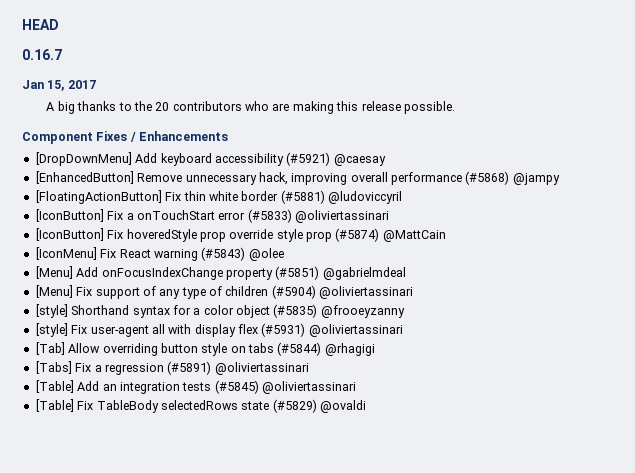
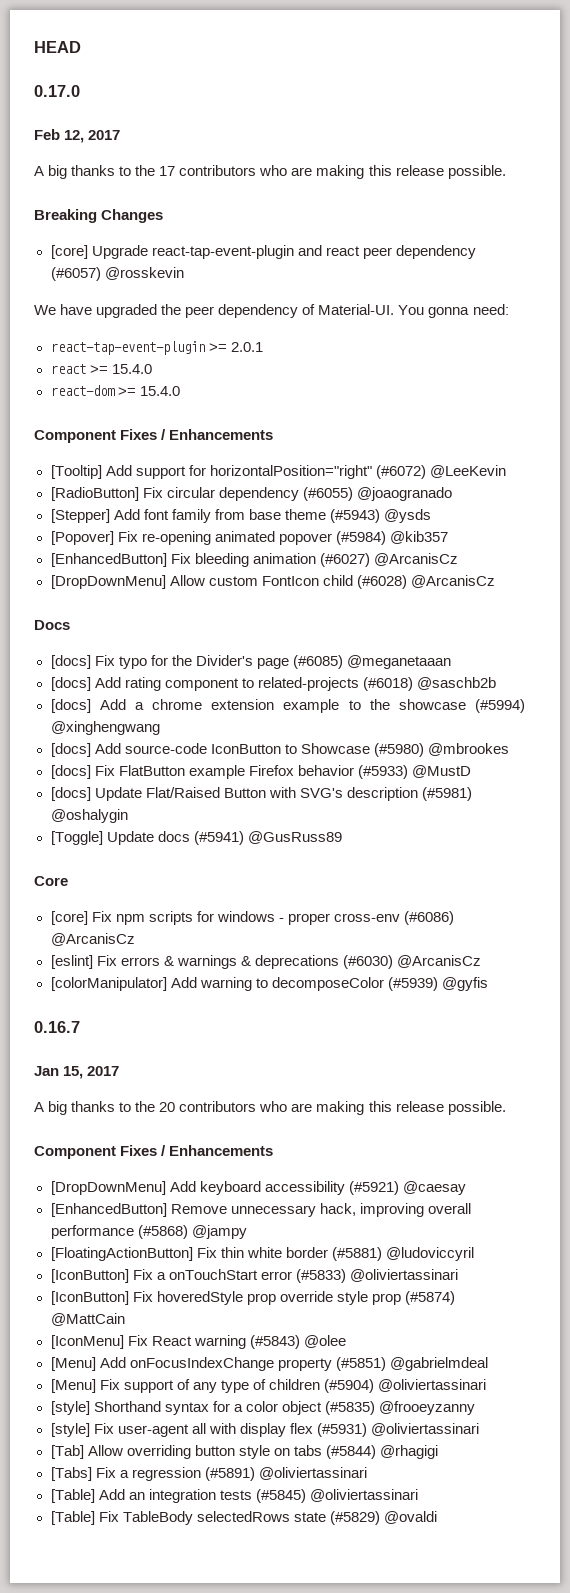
+ 0.17.0
+ Feb 12, 2017
+ A big thanks to the 17 contributors who are making this release possible.
+ Breaking Changes
+ [core] Upgrade react-tap-event-plugin and react peer dependency (#6057) @rosskevin
+ We have upgraded the peer dependency of Material-UI. You gonna need:
+ react-tap-event-plugin >= 2.0.1
+ react >= 15.4.0
+ react-dom >= 15.4.0
+ Component Fixes / Enhancements
+ [Tooltip] Add support for horizontalPosition="right" (#6072) @LeeKevin
+ [RadioButton] Fix circular dependency (#6055) @joaogranado
+ [Stepper] Add font family from base theme (#5943) @ysds
+ [Popover] Fix re-opening animated popover (#5984) @kib357
+ [EnhancedButton] Fix bleeding animation (#6027) @ArcanisCz
+ [DropDownMenu] Allow custom FontIcon child (#6028) @ArcanisCz
+ Docs
+ [docs] Fix typo for the Divider's page (#6085) @meganetaaan
+ [docs] Add rating component to related-projects (#6018) @saschb2b
+ [docs] Add a chrome extension example to the showcase (#5994) @xinghengwang
+ [docs] Add source-code IconButton to Showcase (#5980) @mbrookes
+ [docs] Fix FlatButton example Firefox behavior (#5933) @MustD
+ [docs] Update Flat/Raised Button with SVG's description (#5981) @oshalygin
+ [Toggle] Update docs (#5941) @GusRuss89
+ Core
+ [core] Fix npm scripts for windows - proper cross-env (#6086) @ArcanisCz
+ [eslint] Fix errors & warnings & deprecations (#6030) @ArcanisCz
+ [colorManipulator] Add warning to decomposeColor (#5939) @gyfis

